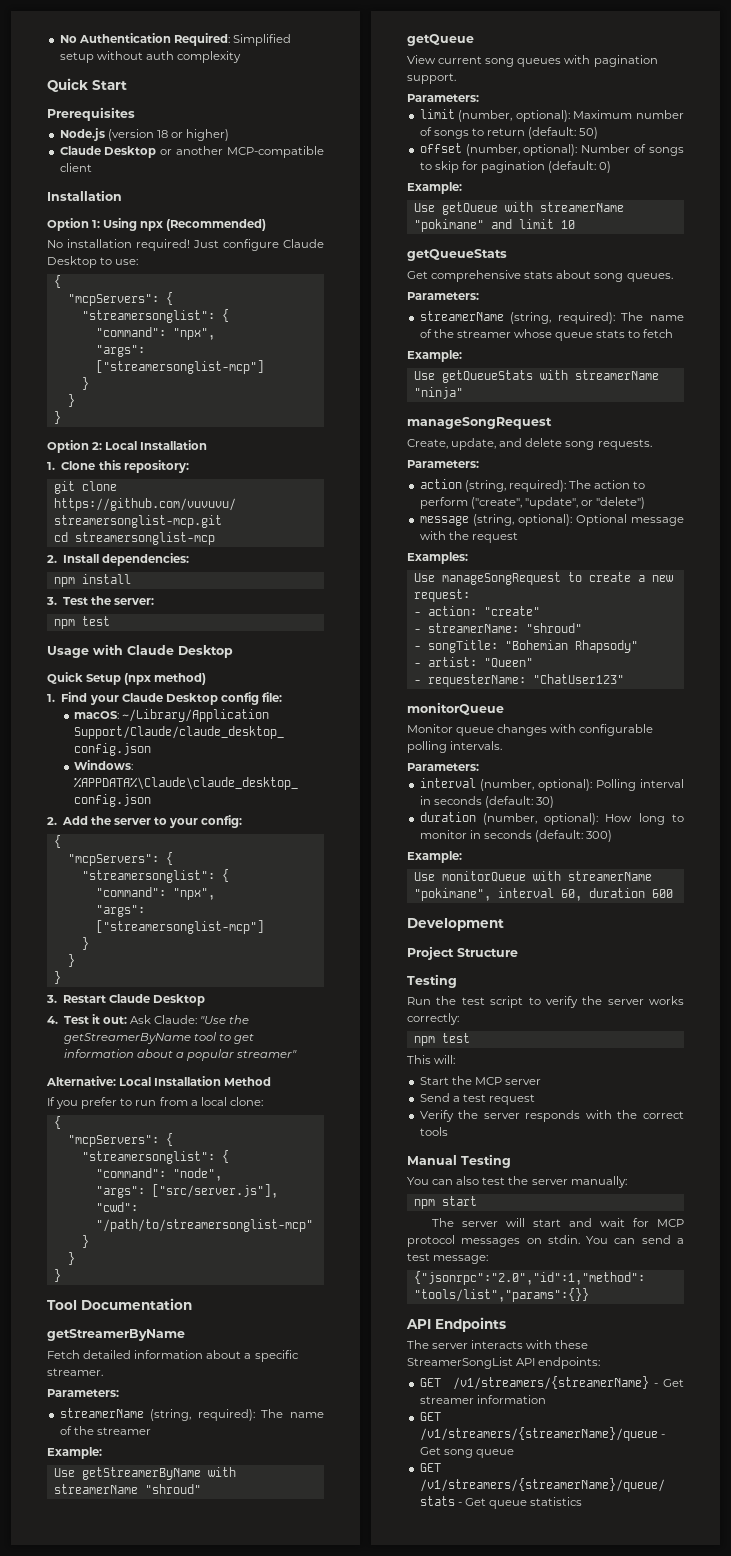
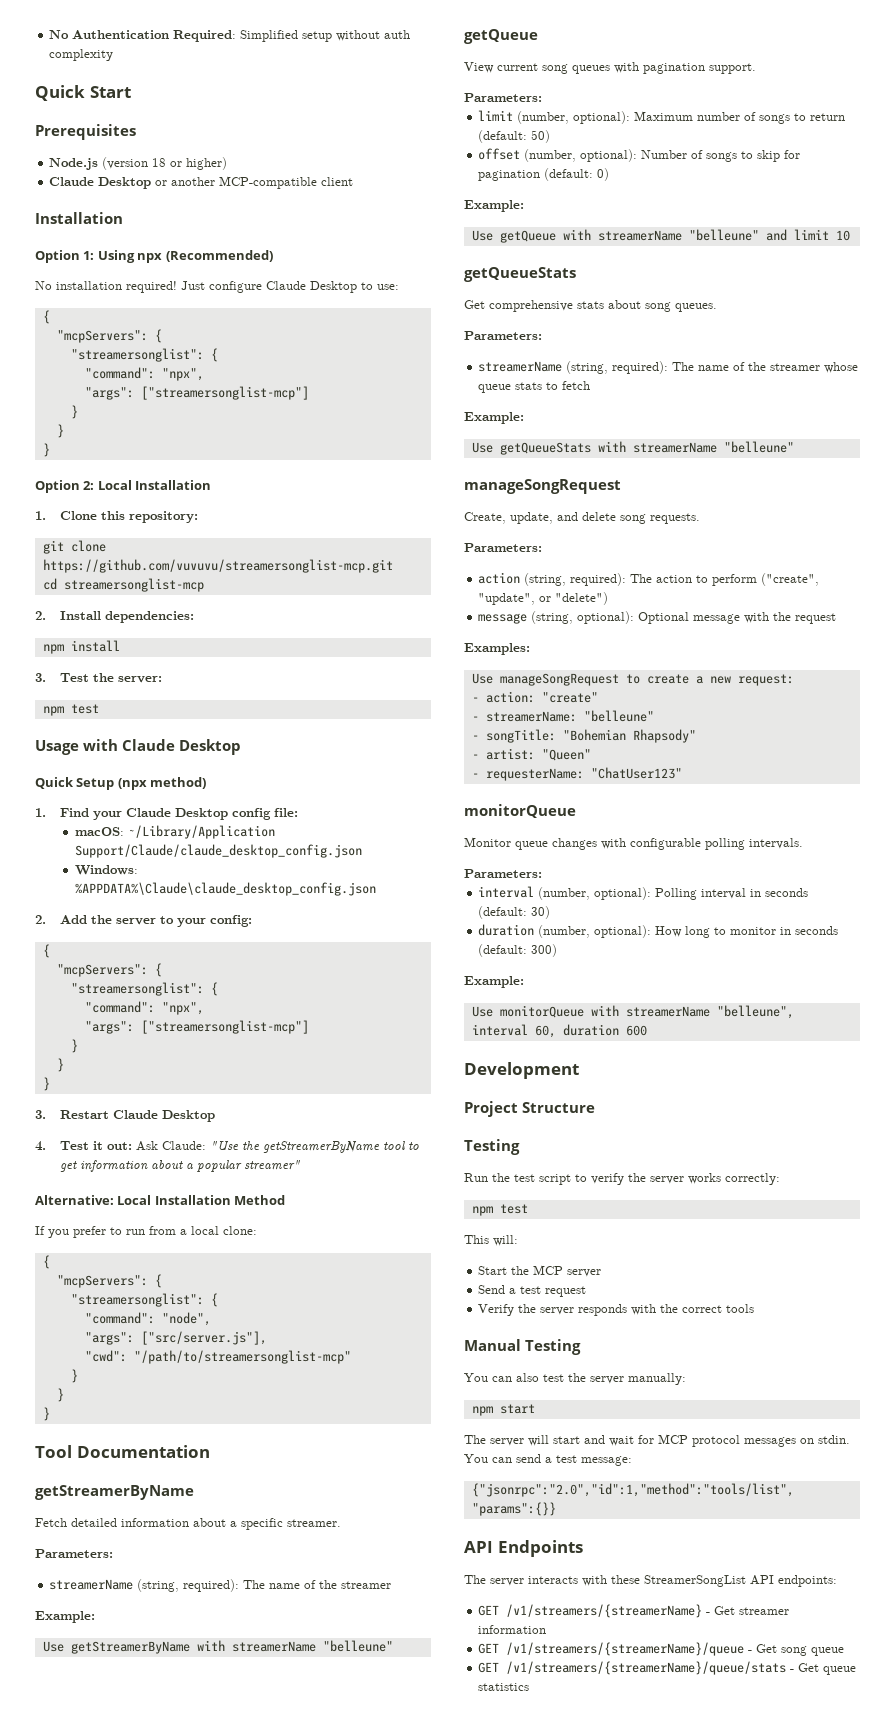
- Use getStreamerByName with streamerName "shroud"
+ Use getStreamerByName with streamerName "belleune"
- Use getQueue with streamerName "pokimane" and limit 10
+ Use getQueue with streamerName "belleune" and limit 10
- Use getQueueStats with streamerName "ninja"
+ Use getQueueStats with streamerName "belleune"
- - streamerName: "shroud"
+ - streamerName: "belleune"
- Use monitorQueue with streamerName "pokimane", interval 60, duration 600
+ Use monitorQueue with streamerName "belleune", interval 60, duration 600

